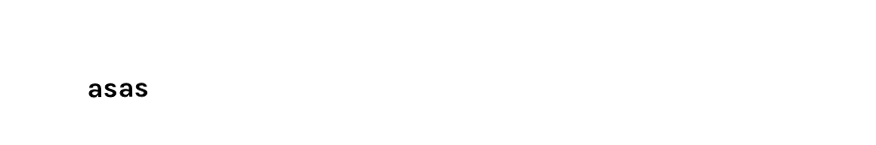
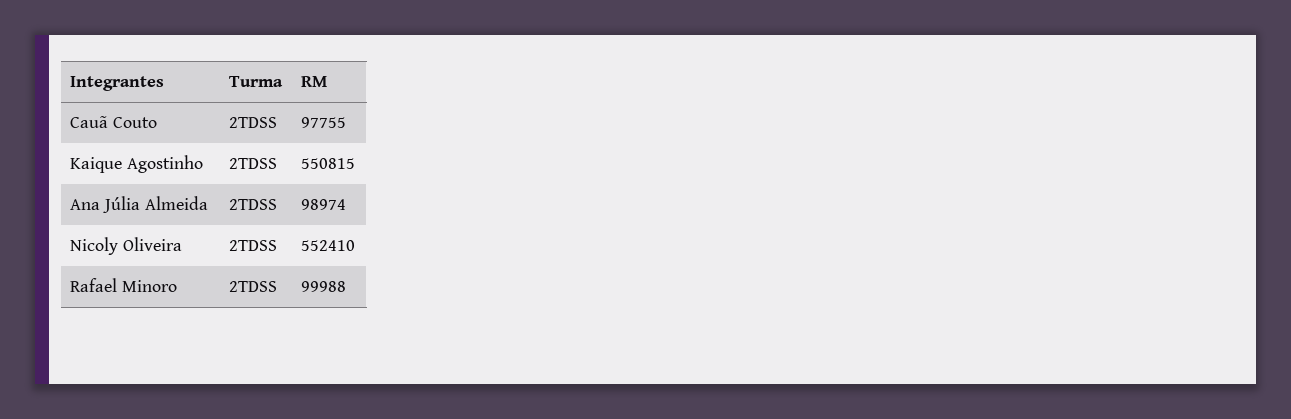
- asas
+ Integrantes | Turma | RM
+ Cauã Couto | 2TDSS | 97755
+ Kaique Agostinho | 2TDSS | 550815
+ Ana Júlia Almeida | 2TDSS | 98974
+ Nicoly Oliveira | 2TDSS | 552410
+ Rafael Minoro | 2TDSS | 99988

